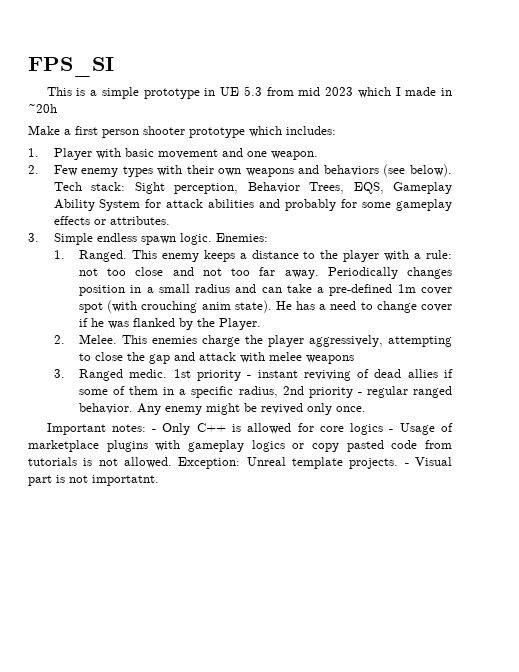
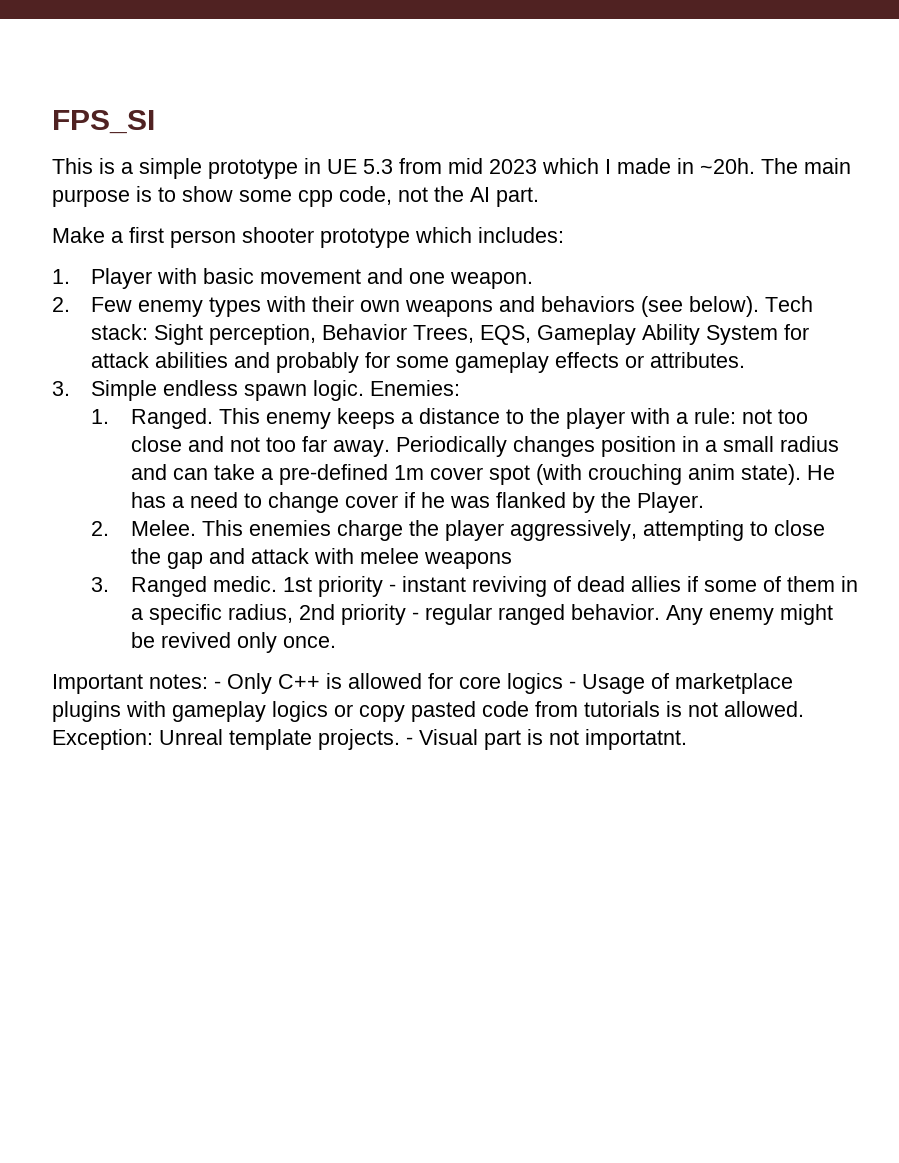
- This is a simple prototype in UE 5.3 from mid 2023 which I made in ~20h
+ This is a simple prototype in UE 5.3 from mid 2023 which I made in ~20h. The main purpose is to show some cpp code, not the AI part.

